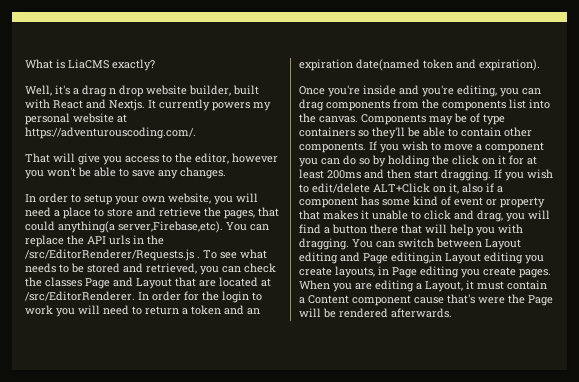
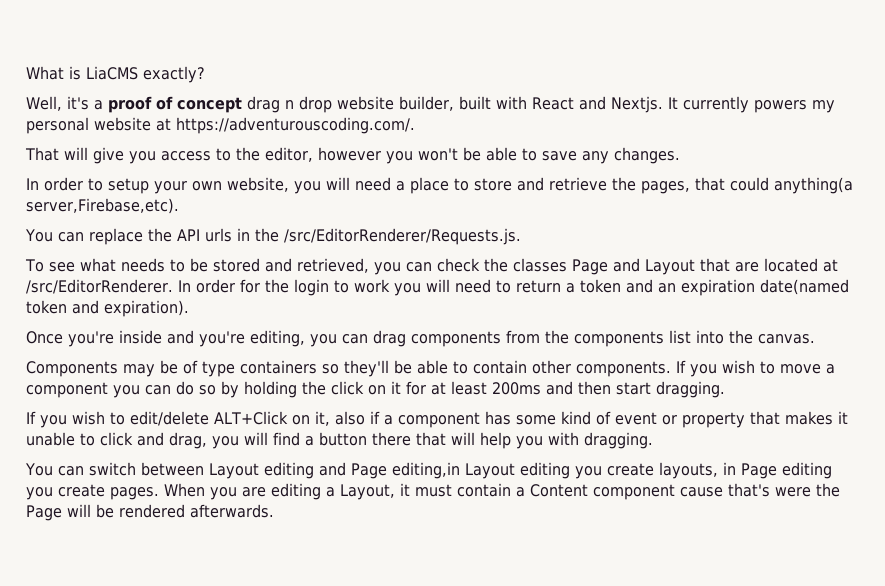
- Well, it's a drag n drop website builder, built with React and Nextjs.
+ Well, it's a proof of concept drag n drop website builder, built with React and Nextjs.
- In order to setup your own website, you will need a place to store and retrieve the pages, that could anything(a server,Firebase,etc). You can replace the API urls in the /src/EditorRenderer/Requests.js . To see what needs to be stored and retrieved, you can check the classes Page and Layout that are located at /src/EditorRenderer.
+ In order to setup your own website, you will need a place to store and retrieve the pages, that could anything(a server,Firebase,etc).
+ You can replace the API urls in the /src/EditorRenderer/Requests.js.
+ To see what needs to be stored and retrieved, you can check the classes Page and Layout that are located at /src/EditorRenderer.
- Once you're inside and you're editing, you can drag components from the components list into the canvas. Components may be of type containers so they'll be able to contain other components.
+ Once you're inside and you're editing, you can drag components from the components list into the canvas.
+ Components may be of type containers so they'll be able to contain other components.
- If you wish to move a component you can do so by holding the click on it for at least 200ms and then start dragging. If you wish to edit/delete ALT+Click on it, also if a component has some kind of event or property that makes it unable to click and drag, you will find a button there that will help you with dragging. You can switch between Layout editing and Page editing,in Layout editing you create layouts, in Page editing you create pages.
+ If you wish to move a component you can do so by holding the click on it for at least 200ms and then start dragging.
+ If you wish to edit/delete ALT+Click on it, also if a component has some kind of event or property that makes it unable to click and drag, you will find a button there that will help you with dragging.
+ You can switch between Layout editing and Page editing,in Layout editing you create layouts, in Page editing you create pages.

